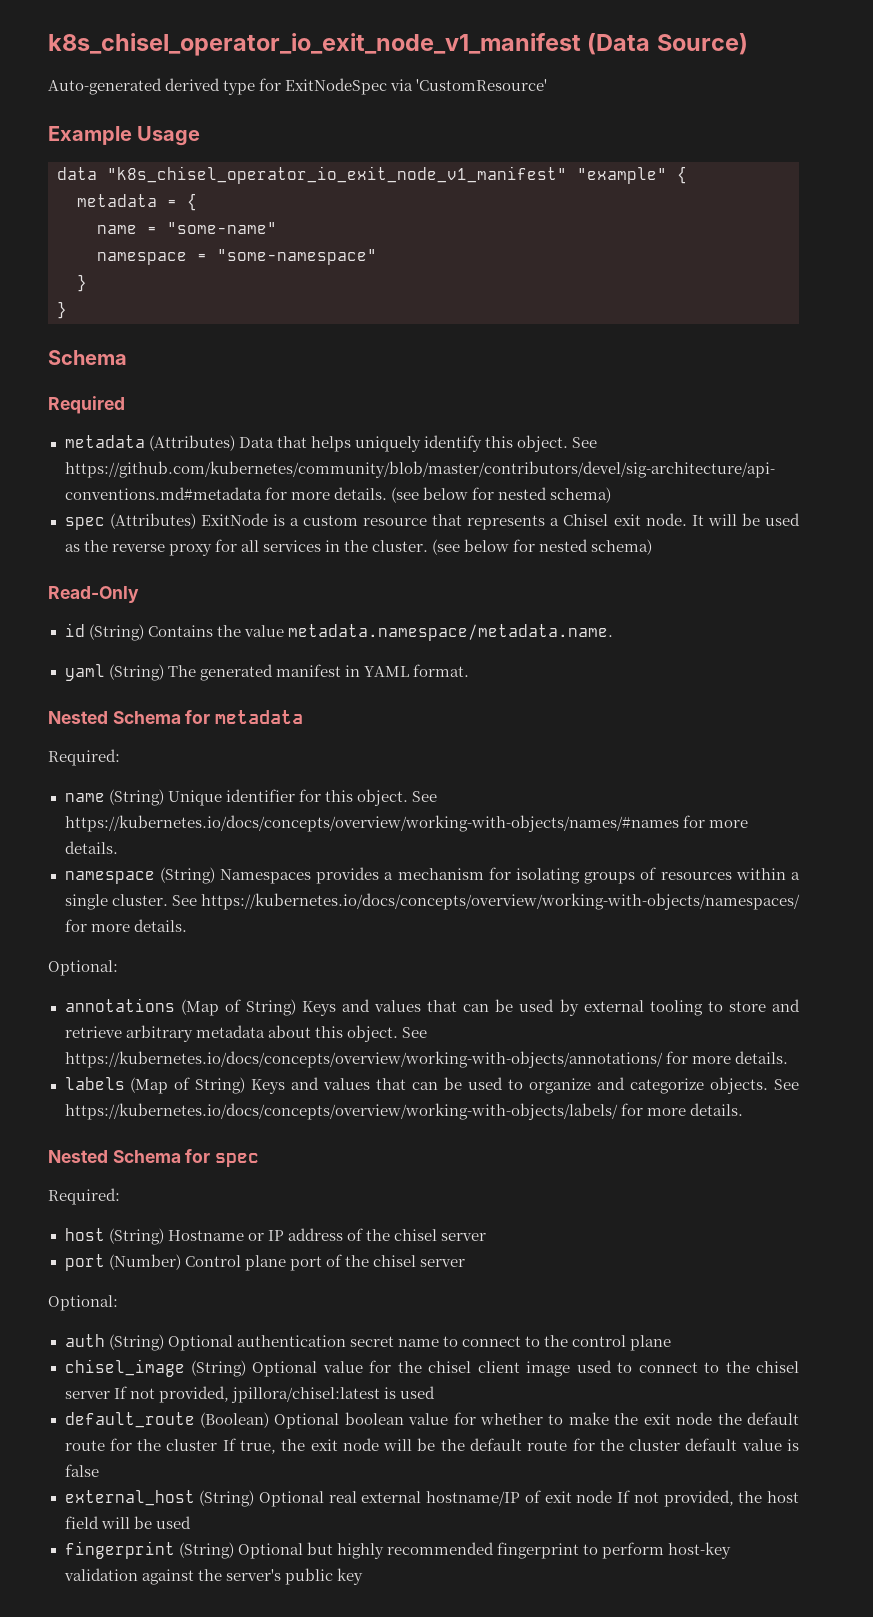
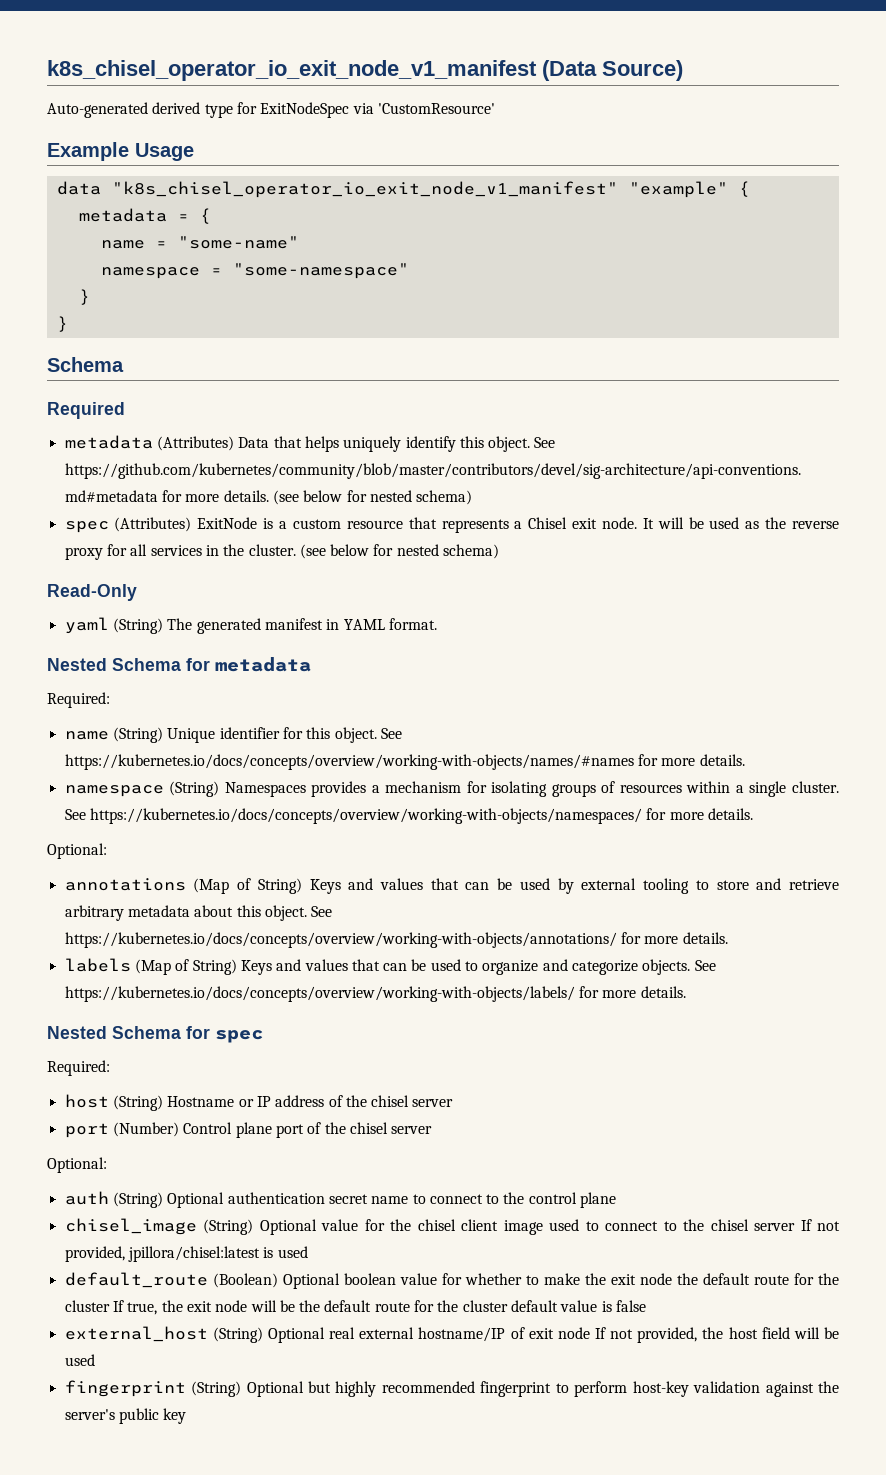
- id (String) Contains the value metadata.namespace/metadata.name.

